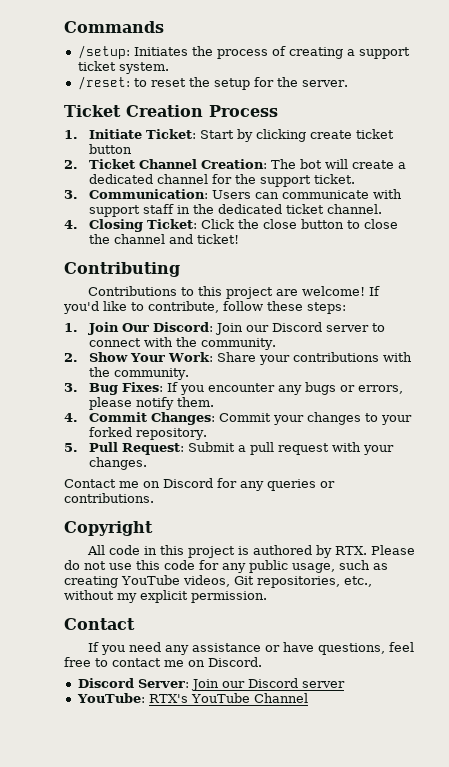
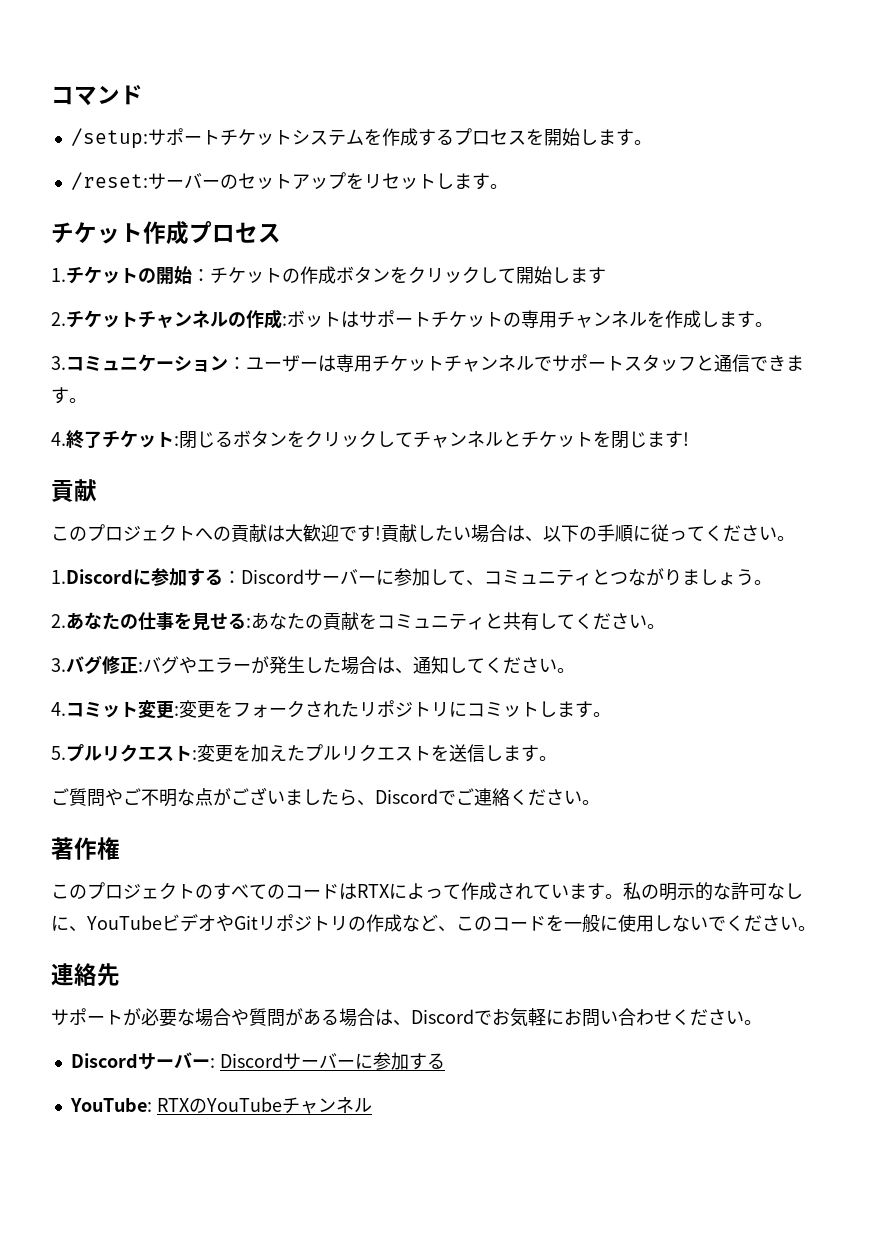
- Commands
+ コマンド
- /setup: Initiates the process of creating a support ticket system.
- /reset: to reset the setup for the server.
- Ticket Creation Process
- 1. Initiate Ticket: Start by clicking create ticket button
- 2. Ticket Channel Creation: The bot will create a dedicated channel for the support ticket.
- 3. Communication: Users can communicate with support staff in the dedicated ticket channel.
- 4. Closing Ticket: Click the close button to close the channel and ticket!
- Contributing
- Contributions to this project are welcome! If you'd like to contribute, follow these steps:
- 1. Join Our Discord: Join our Discord server to connect with the community.
- 2. Show Your Work: Share your contributions with the community.
- 3. Bug Fixes: If you encounter any bugs or errors, please notify them.
- 4. Commit Changes: Commit your changes to your forked repository.
- 5. Pull Request: Submit a pull request with your changes.
- Contact me on Discord for any queries or contributions.
- Copyright
- All code in this project is authored by RTX. Please do not use this code for any public usage, such as creating YouTube videos, Git repositories, etc., without my explicit permission.
- Contact
- If you need any assistance or have questions, feel free to contact me on Discord.
- Discord Server: Join our Discord server
- YouTube: RTX's YouTube Channel
+ /setup:サポートチケットシステムを作成するプロセスを開始します。
+ /reset:サーバーのセットアップをリセットします。
+ チケット作成プロセス
+ 1.チケットの開始：チケットの作成ボタンをクリックして開始します
+ 2.チケットチャンネルの作成:ボットはサポートチケットの専用チャンネルを作成します。
+ 3.コミュニケーション：ユーザーは専用チケットチャンネルでサポートスタッフと通信できます。
+ 4.終了チケット:閉じるボタンをクリックしてチャンネルとチケットを閉じます!
+ 貢献
+ このプロジェクトへの貢献は大歓迎です!貢献したい場合は、以下の手順に従ってください。
+ 1.Discordに参加する：Discordサーバーに参加して、コミュニティとつながりましょう。
+ 2.あなたの仕事を見せる:あなたの貢献をコミュニティと共有してください。
+ 3.バグ修正:バグやエラーが発生した場合は、通知してください。
+ 4.コミット変更:変更をフォークされたリポジトリにコミットします。
+ 5.プルリクエスト:変更を加えたプルリクエストを送信します。
+ ご質問やご不明な点がございましたら、Discordでご連絡ください。
+ 著作権
+ このプロジェクトのすべてのコードはRTXによって作成されています。私の明示的な許可なしに、YouTubeビデオやGitリポジトリの作成など、このコードを一般に使用しないでください。
+ 連絡先
+ サポートが必要な場合や質問がある場合は、Discordでお気軽にお問い合わせください。
+ Discordサーバー: Discordサーバーに参加する
+ YouTube: RTXのYouTubeチャンネル

